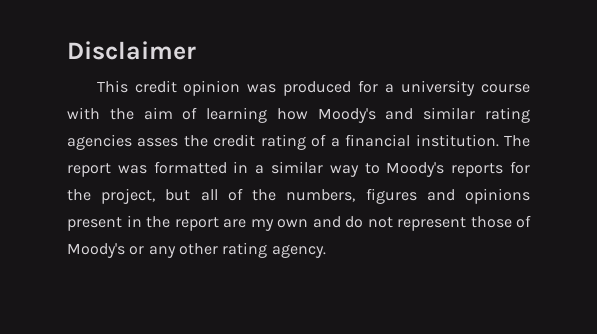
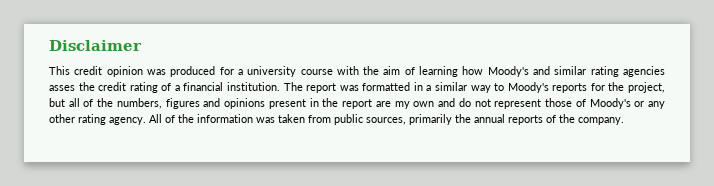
+ All of the information was taken from public sources, primarily the annual reports of the company.

